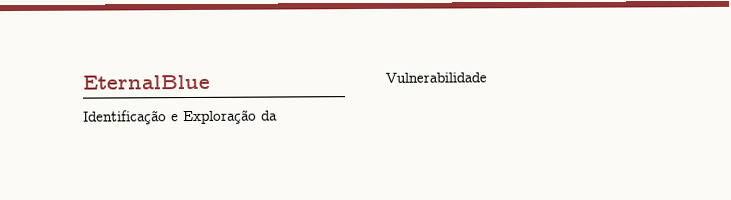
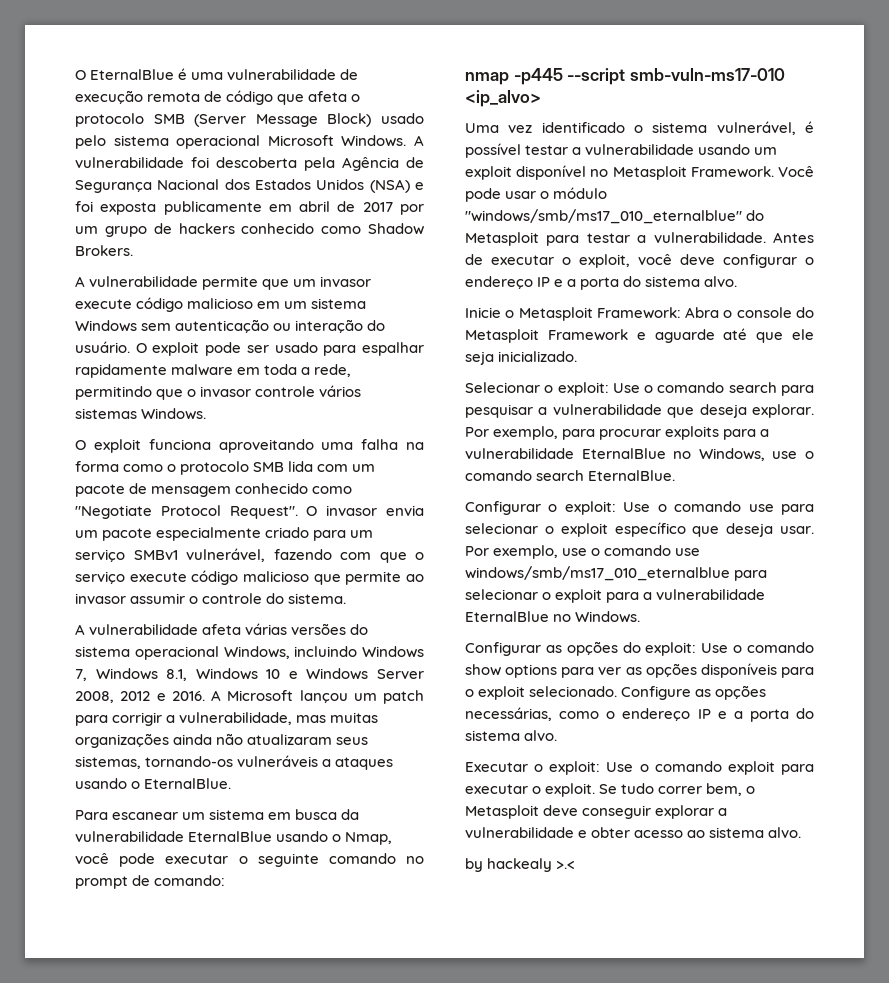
- EternalBlue
- Identificação e Exploração da Vulnerabilidade
+ O EternalBlue é uma vulnerabilidade de execução remota de código que afeta o protocolo SMB (Server Message Block) usado pelo sistema operacional Microsoft Windows. A vulnerabilidade foi descoberta pela Agência de Segurança Nacional dos Estados Unidos (NSA) e foi exposta publicamente em abril de 2017 por um grupo de hackers conhecido como Shadow Brokers.
+ A vulnerabilidade permite que um invasor execute código malicioso em um sistema Windows sem autenticação ou interação do usuário. O exploit pode ser usado para espalhar rapidamente malware em toda a rede, permitindo que o invasor controle vários sistemas Windows.
+ O exploit funciona aproveitando uma falha na forma como o protocolo SMB lida com um pacote de mensagem conhecido como "Negotiate Protocol Request". O invasor envia um pacote especialmente criado para um serviço SMBv1 vulnerável, fazendo com que o serviço execute código malicioso que permite ao invasor assumir o controle do sistema.
+ A vulnerabilidade afeta várias versões do sistema operacional Windows, incluindo Windows 7, Windows 8.1, Windows 10 e Windows Server 2008, 2012 e 2016. A Microsoft lançou um patch para corrigir a vulnerabilidade, mas muitas organizações ainda não atualizaram seus sistemas, tornando-os vulneráveis a ataques usando o EternalBlue.
+ Para escanear um sistema em busca da vulnerabilidade EternalBlue usando o Nmap, você pode executar o seguinte comando no prompt de comando:
+ nmap -p445 --script smb-vuln-ms17-010 <ip_alvo>
+ Uma vez identificado o sistema vulnerável, é possível testar a vulnerabilidade usando um exploit disponível no Metasploit Framework. Você pode usar o módulo "windows/smb/ms17_010_eternalblue" do Metasploit para testar a vulnerabilidade. Antes de executar o exploit, você deve configurar o endereço IP e a porta do sistema alvo.
+ Inicie o Metasploit Framework: Abra o console do Metasploit Framework e aguarde até que ele seja inicializado.
+ Selecionar o exploit: Use o comando search para pesquisar a vulnerabilidade que deseja explorar. Por exemplo, para procurar exploits para a vulnerabilidade EternalBlue no Windows, use o comando search EternalBlue.
+ Configurar o exploit: Use o comando use para selecionar o exploit específico que deseja usar. Por exemplo, use o comando use windows/smb/ms17_010_eternalblue para selecionar o exploit para a vulnerabilidade EternalBlue no Windows.
+ Configurar as opções do exploit: Use o comando show options para ver as opções disponíveis para o exploit selecionado. Configure as opções necessárias, como o endereço IP e a porta do sistema alvo.
+ Executar o exploit: Use o comando exploit para executar o exploit. Se tudo correr bem, o Metasploit deve conseguir explorar a vulnerabilidade e obter acesso ao sistema alvo.
+ by hackealy >.<

